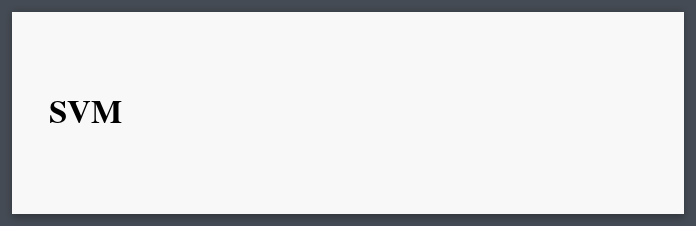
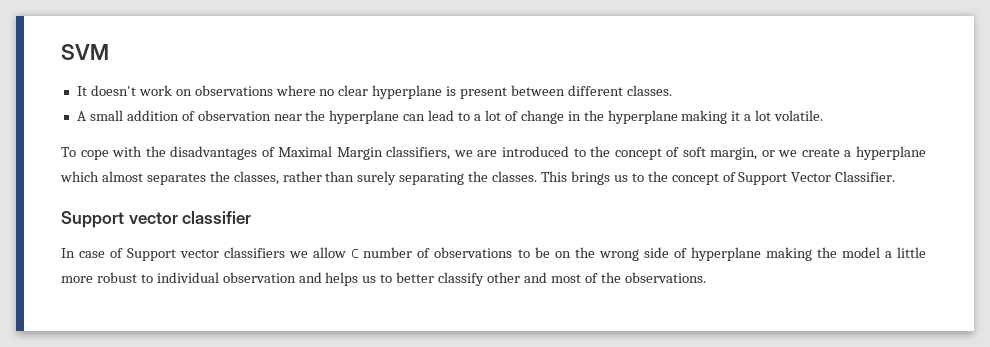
+ It doesn't work on observations where no clear hyperplane is present between different classes.
+ A small addition of observation near the hyperplane can lead to a lot of change in the hyperplane making it a lot volatile.
+ To cope with the disadvantages of Maximal Margin classifiers, we are introduced to the concept of soft margin, or we create a hyperplane which almost separates the classes, rather than surely separating the classes. This brings us to the concept of Support Vector Classifier.
+ Support vector classifier
+ In case of Support vector classifiers we allow C number of observations to be on the wrong side of hyperplane making the model a little more robust to individual observation and helps us to better classify other and most of the observations.

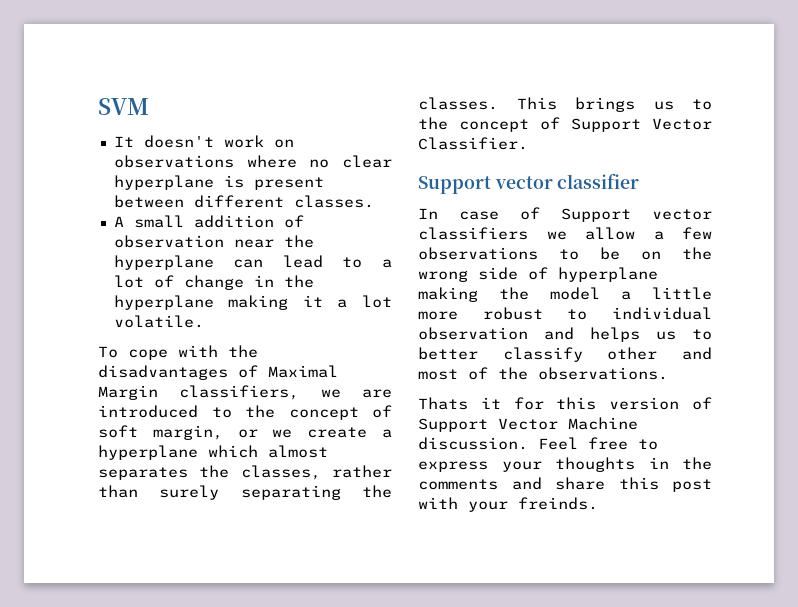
- In case of Support vector classifiers we allow C number of observations to be on the wrong side of hyperplane making the model a little more robust to individual observation and helps us to better classify other and most of the observations.
+ In case of Support vector classifiers we allow a few observations to be on the wrong side of hyperplane making the model a little more robust to individual observation and helps us to better classify other and most of the observations.
+ Thats it for this version of Support Vector Machine discussion. Feel free to express your thoughts in the comments and share this post with your freinds.

